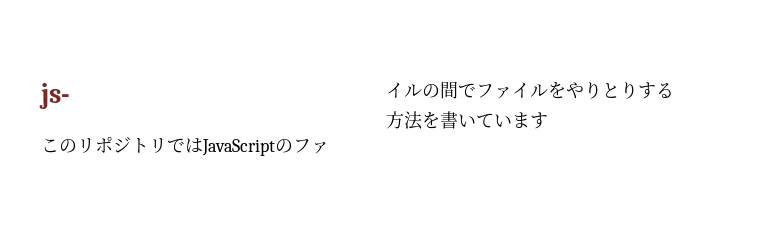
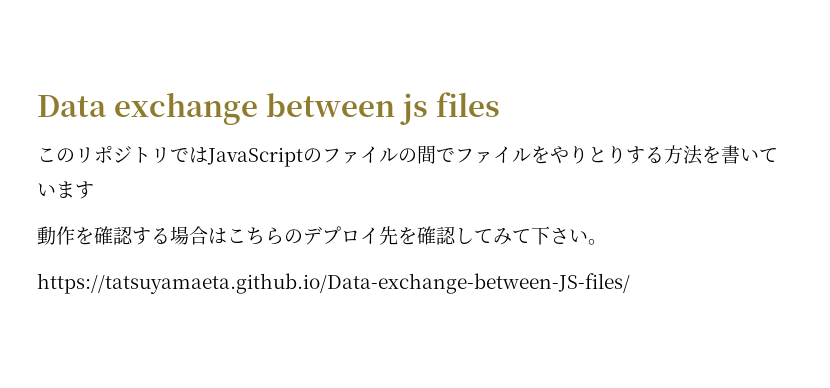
- js-
+ Data exchange between js files
+ 動作を確認する場合はこちらのデプロイ先を確認してみて下さい。
+ https://tatsuyamaeta.github.io/Data-exchange-between-JS-files/

